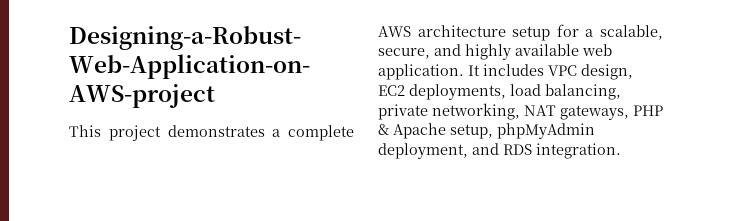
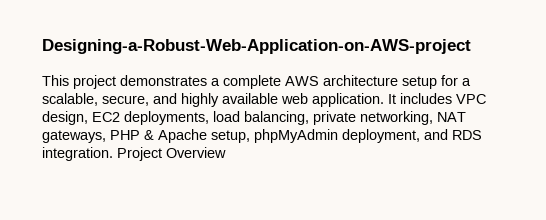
+ Project Overview

